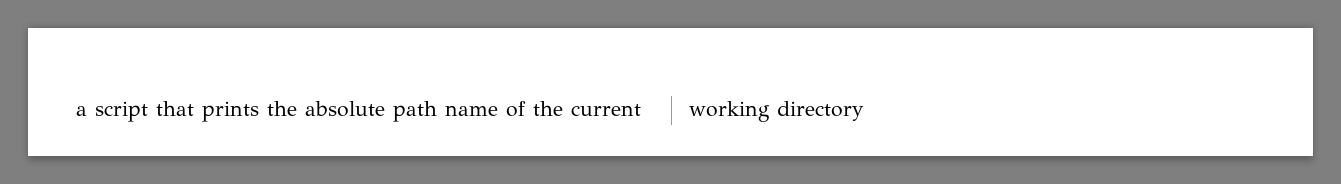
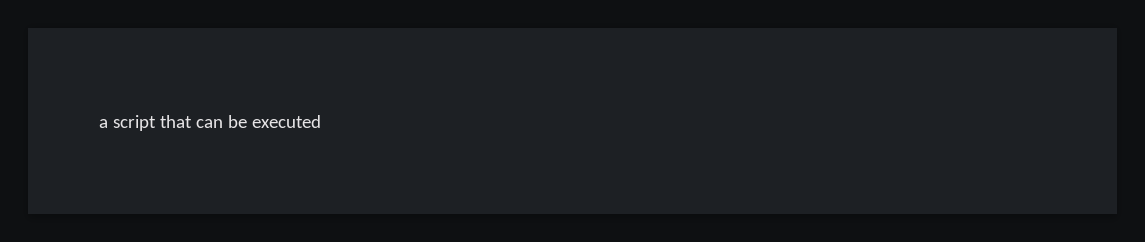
- a script that prints the absolute path name of the current working directory
+ a script that can be executed

